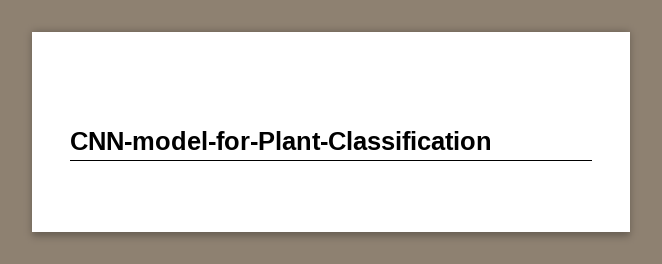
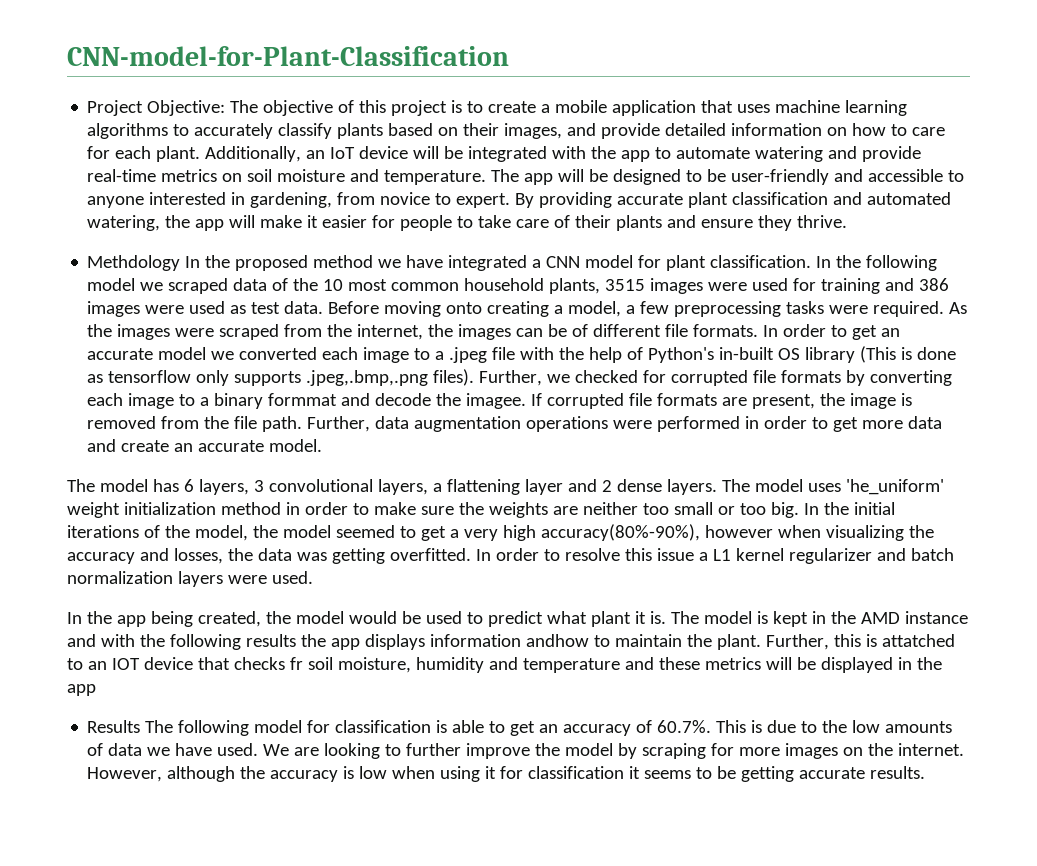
+ Project Objective: The objective of this project is to create a mobile application that uses machine learning algorithms to accurately classify plants based on their images, and provide detailed information on how to care for each plant. Additionally, an IoT device will be integrated with the app to automate watering and provide real-time metrics on soil moisture and temperature. The app will be designed to be user-friendly and accessible to anyone interested in gardening, from novice to expert. By providing accurate plant classification and automated watering, the app will make it easier for people to take care of their plants and ensure they thrive.
+ Methdology In the proposed method we have integrated a CNN model for plant classification. In the following model we scraped data of the 10 most common household plants, 3515 images were used for training and 386 images were used as test data. Before moving onto creating a model, a few preprocessing tasks were required. As the images were scraped from the internet, the images can be of different file formats. In order to get an accurate model we converted each image to a .jpeg file with the help of Python's in-built OS library (This is done as tensorflow only supports .jpeg,.bmp,.png files). Further, we checked for corrupted file formats by converting each image to a binary formmat and decode the imagee. If corrupted file formats are present, the image is removed from the file path. Further, data augmentation operations were performed in order to get more data and create an accurate model.
+ The model has 6 layers, 3 convolutional layers, a flattening layer and 2 dense layers. The model uses 'he_uniform' weight initialization method in order to make sure the weights are neither too small or too big. In the initial iterations of the model, the model seemed to get a very high accuracy(80%-90%), however when visualizing the accuracy and losses, the data was getting overfitted. In order to resolve this issue a L1 kernel regularizer and batch normalization layers were used.
+ In the app being created, the model would be used to predict what plant it is. The model is kept in the AMD instance and with the following results the app displays information andhow to maintain the plant. Further, this is attatched to an IOT device that checks fr soil moisture, humidity and temperature and these metrics will be displayed in the app
+ Results The following model for classification is able to get an accuracy of 60.7%. This is due to the low amounts of data we have used. We are looking to further improve the model by scraping for more images on the internet. However, although the accuracy is low when using it for classification it seems to be getting accurate results.

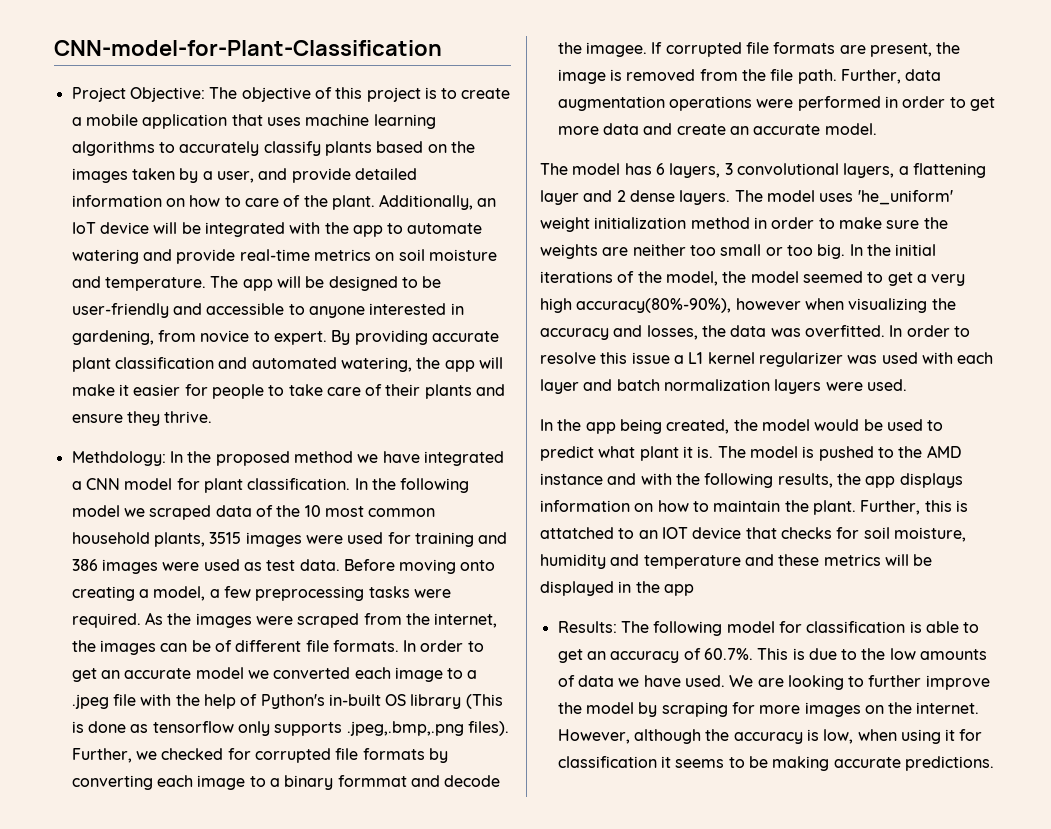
- Project Objective: The objective of this project is to create a mobile application that uses machine learning algorithms to accurately classify plants based on their images, and provide detailed information on how to care for each plant.
+ Project Objective: The objective of this project is to create a mobile application that uses machine learning algorithms to accurately classify plants based on the images taken by a user, and provide detailed information on how to care of the plant.
- Methdology In the proposed method we have integrated a CNN model for plant classification.
+ Methdology: In the proposed method we have integrated a CNN model for plant classification.
- In the initial iterations of the model, the model seemed to get a very high accuracy(80%-90%), however when visualizing the accuracy and losses, the data was getting overfitted.
+ In the initial iterations of the model, the model seemed to get a very high accuracy(80%-90%), however when visualizing the accuracy and losses, the data was overfitted.
- In order to resolve this issue a L1 kernel regularizer and batch normalization layers were used.
+ In order to resolve this issue a L1 kernel regularizer was used with each layer and batch normalization layers were used.
- The model is kept in the AMD instance and with the following results the app displays information andhow to maintain the plant.
+ The model is pushed to the AMD instance and with the following results, the app displays information on how to maintain the plant.
- Further, this is attatched to an IOT device that checks fr soil moisture, humidity and temperature and these metrics will be displayed in the app
+ Further, this is attatched to an IOT device that checks for soil moisture, humidity and temperature and these metrics will be displayed in the app
- Results The following model for classification is able to get an accuracy of 60.7%. This is due to the low amounts of data we have used.
+ Results: The following model for classification is able to get an accuracy of 60.7%. This is due to the low amounts of data we have used.
- However, although the accuracy is low when using it for classification it seems to be getting accurate results.
+ However, although the accuracy is low, when using it for classification it seems to be making accurate predictions.

